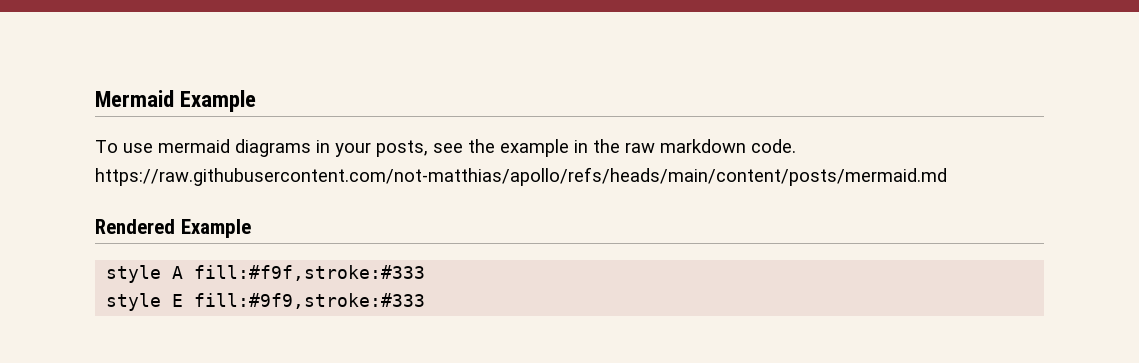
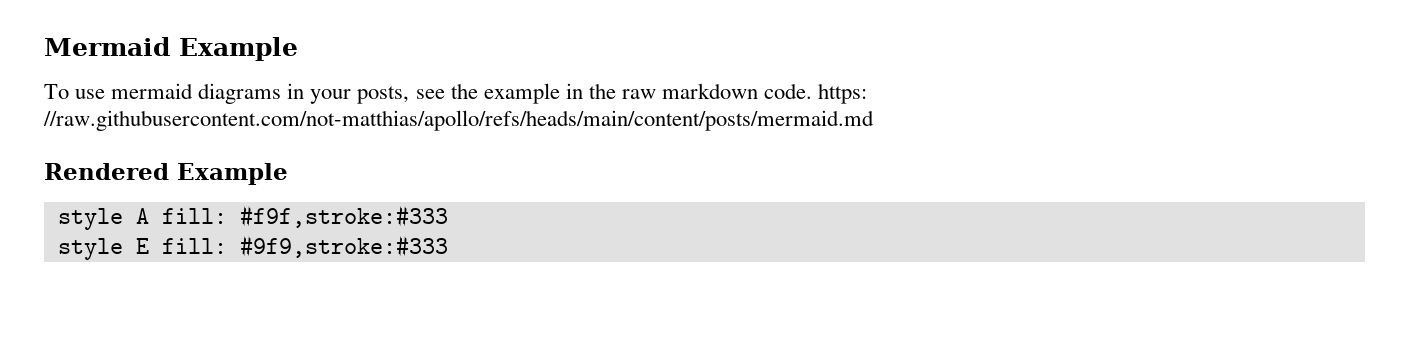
- To use mermaid diagrams in your posts, see the example in the raw markdown code. https://raw.githubusercontent.com/not-matthias/apollo/refs/heads/main/content/posts/mermaid.md
+ To use mermaid diagrams in your posts, see the example in the raw markdown code. https: //raw.githubusercontent.com/not-matthias/apollo/refs/heads/main/content/posts/mermaid.md
- style A fill:#f9f,stroke:#333
+ style A fill: #f9f,stroke:#333
- style E fill:#9f9,stroke:#333
+ style E fill: #9f9,stroke:#333

